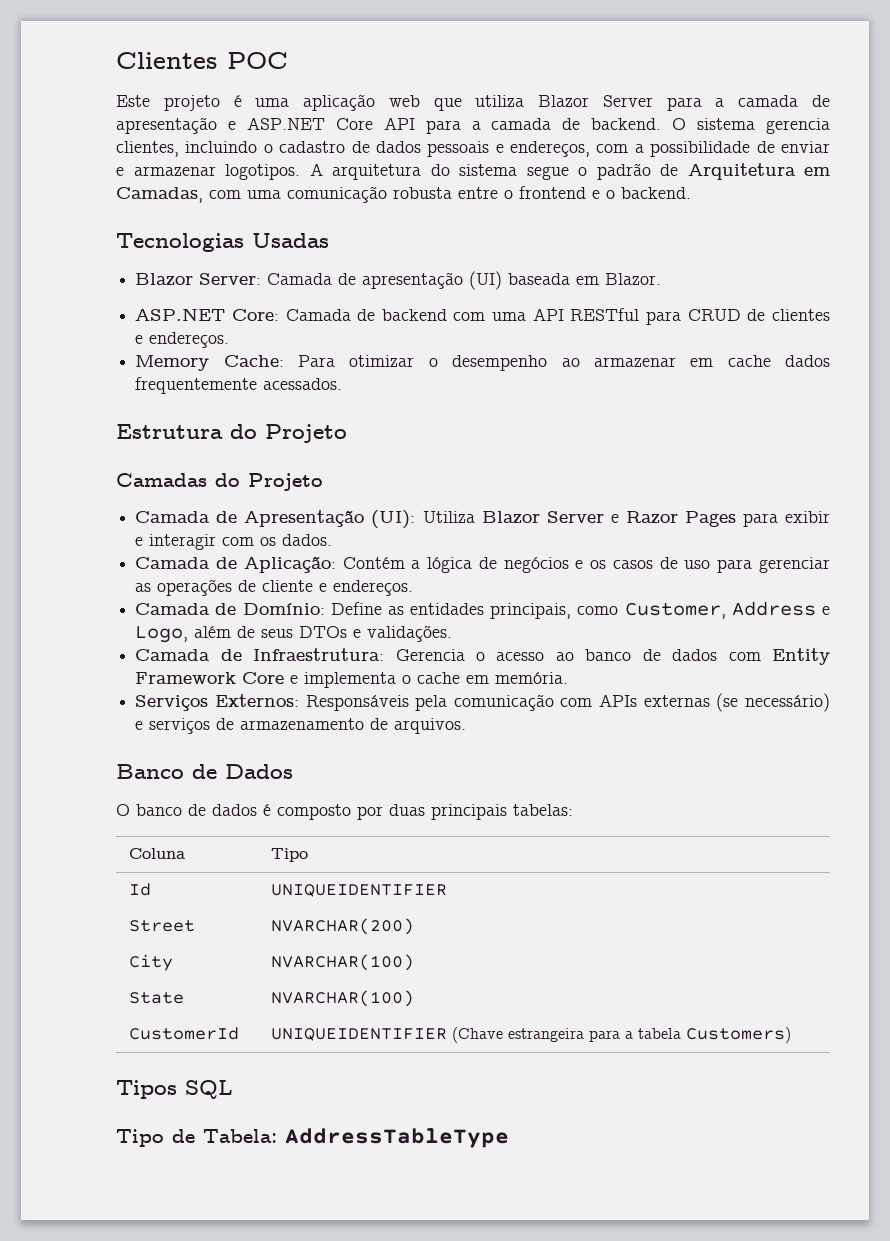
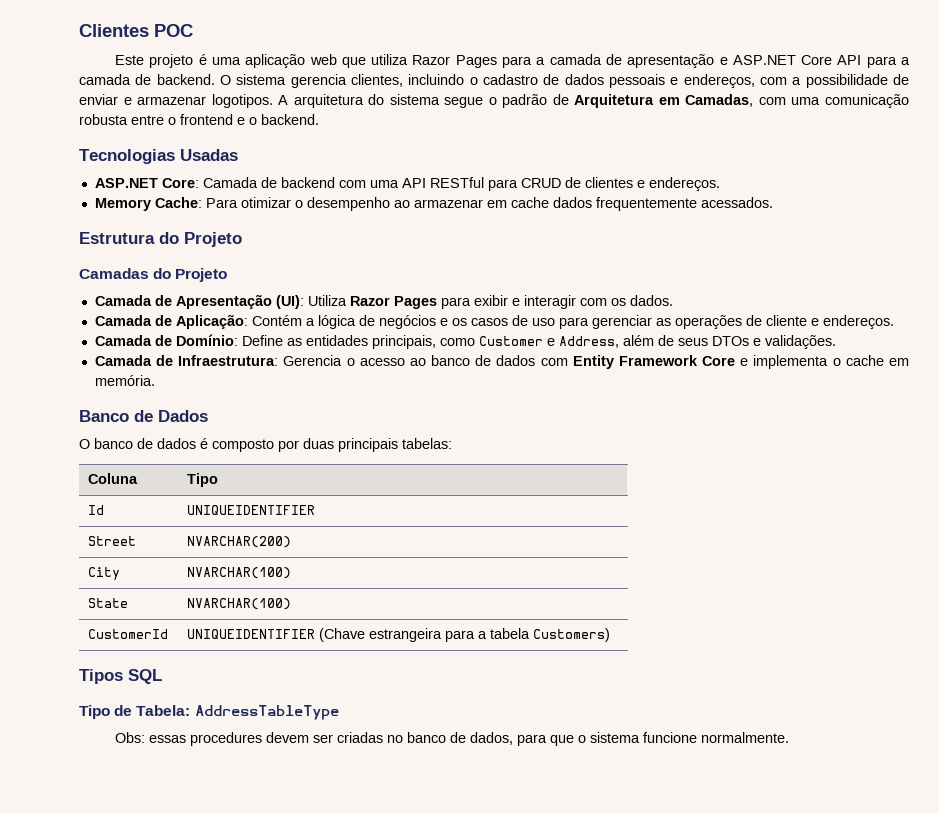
- Este projeto é uma aplicação web que utiliza Blazor Server para a camada de apresentação e ASP.NET Core API para a camada de backend.
+ Este projeto é uma aplicação web que utiliza Razor Pages para a camada de apresentação e ASP.NET Core API para a camada de backend.
- Blazor Server: Camada de apresentação (UI) baseada em Blazor.
- Camada de Apresentação (UI): Utiliza Blazor Server e Razor Pages para exibir e interagir com os dados.
+ Camada de Apresentação (UI): Utiliza Razor Pages para exibir e interagir com os dados.
- Camada de Domínio: Define as entidades principais, como Customer, Address e Logo, além de seus DTOs e validações.
+ Camada de Domínio: Define as entidades principais, como Customer e Address, além de seus DTOs e validações.
- Serviços Externos: Responsáveis pela comunicação com APIs externas (se necessário) e serviços de armazenamento de arquivos.
+ Obs: essas procedures devem ser criadas no banco de dados, para que o sistema funcione normalmente.

